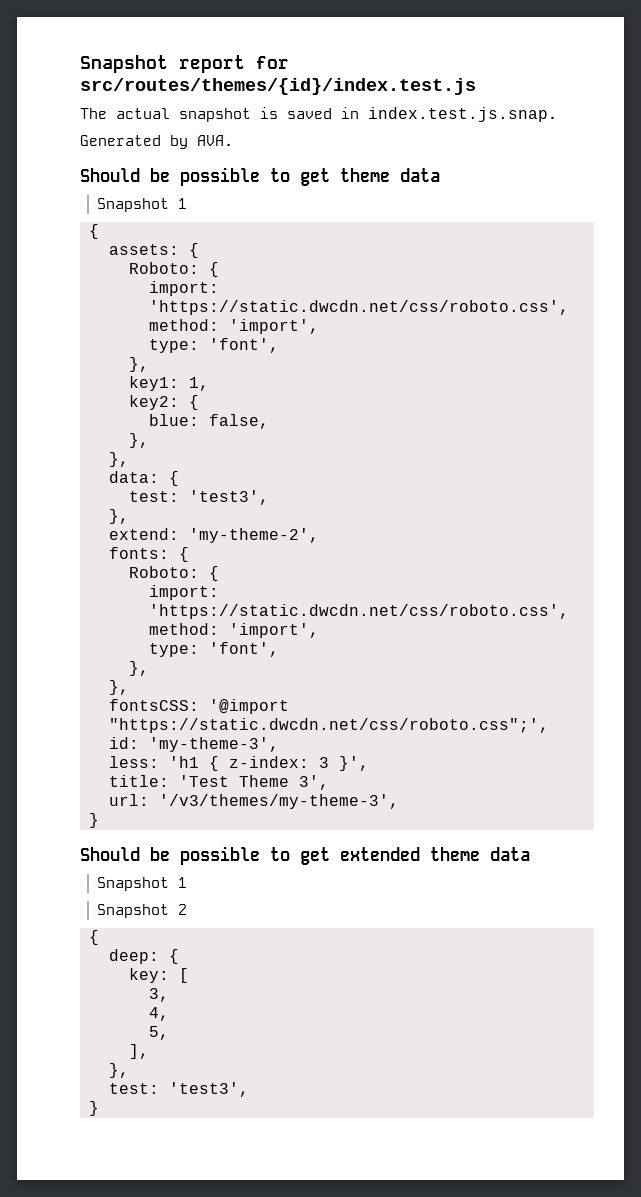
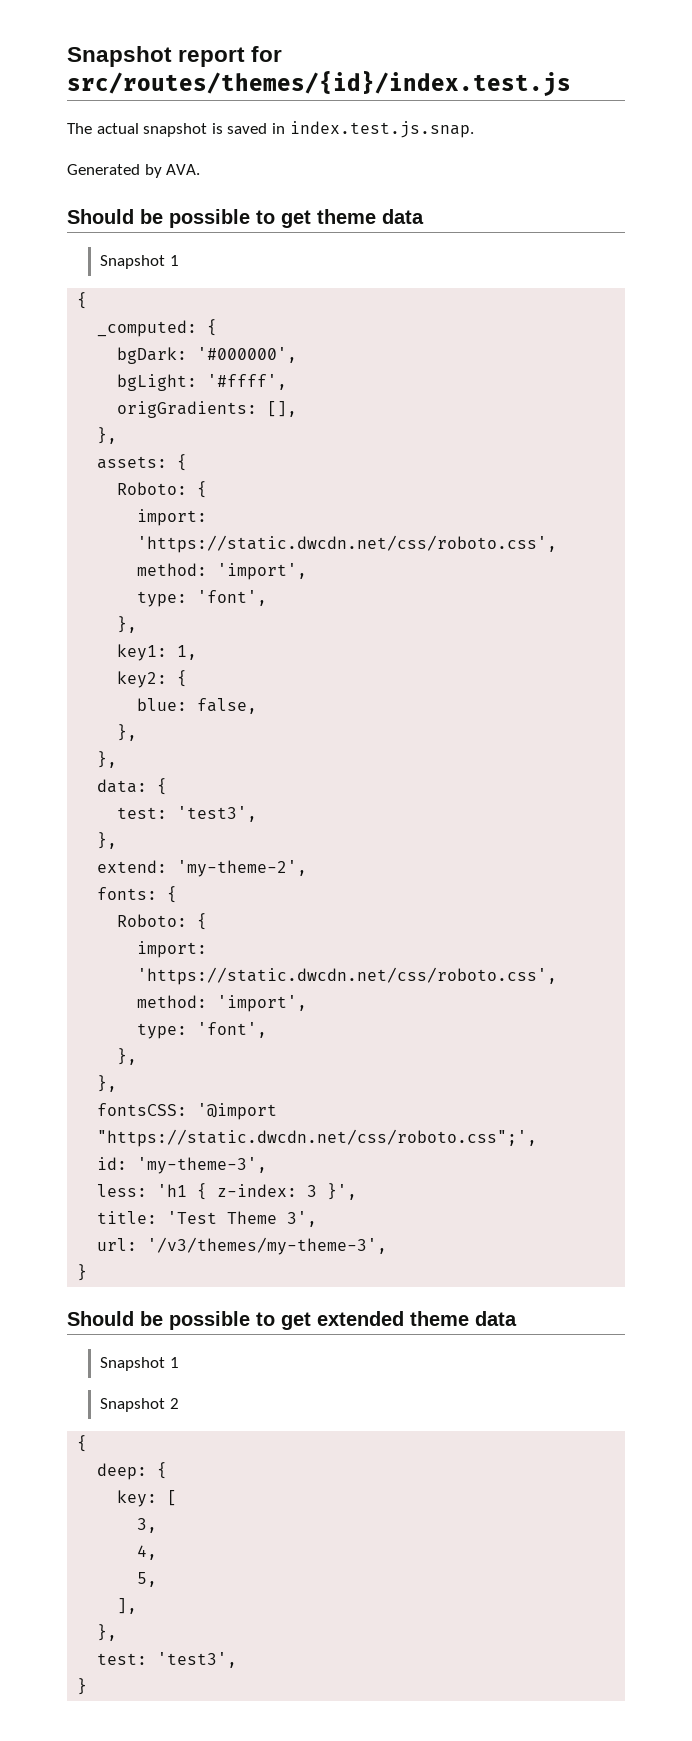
+ _computed: {
+ bgDark: '#000000',
+ bgLight: '#ffff',
+ origGradients: [],
+ },

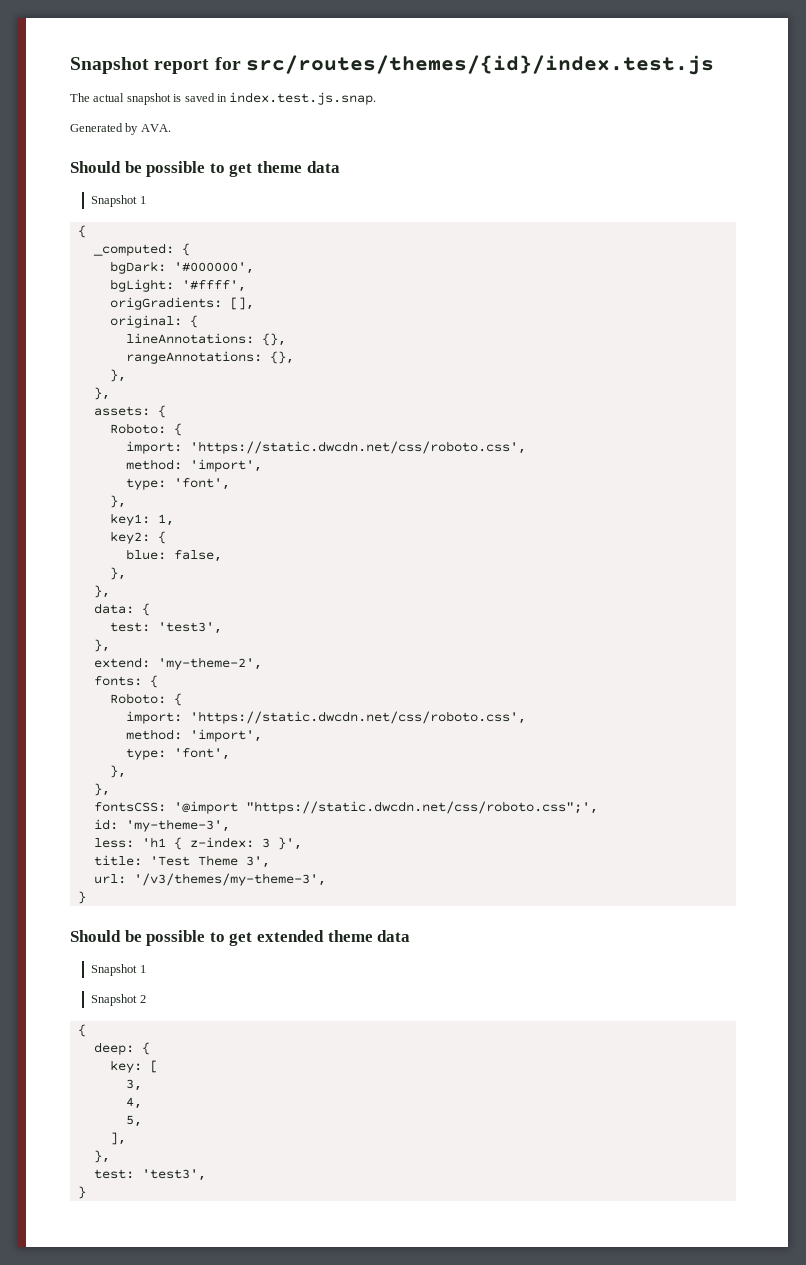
+ original: {
+ lineAnnotations: {},
+ rangeAnnotations: {},
+ },

